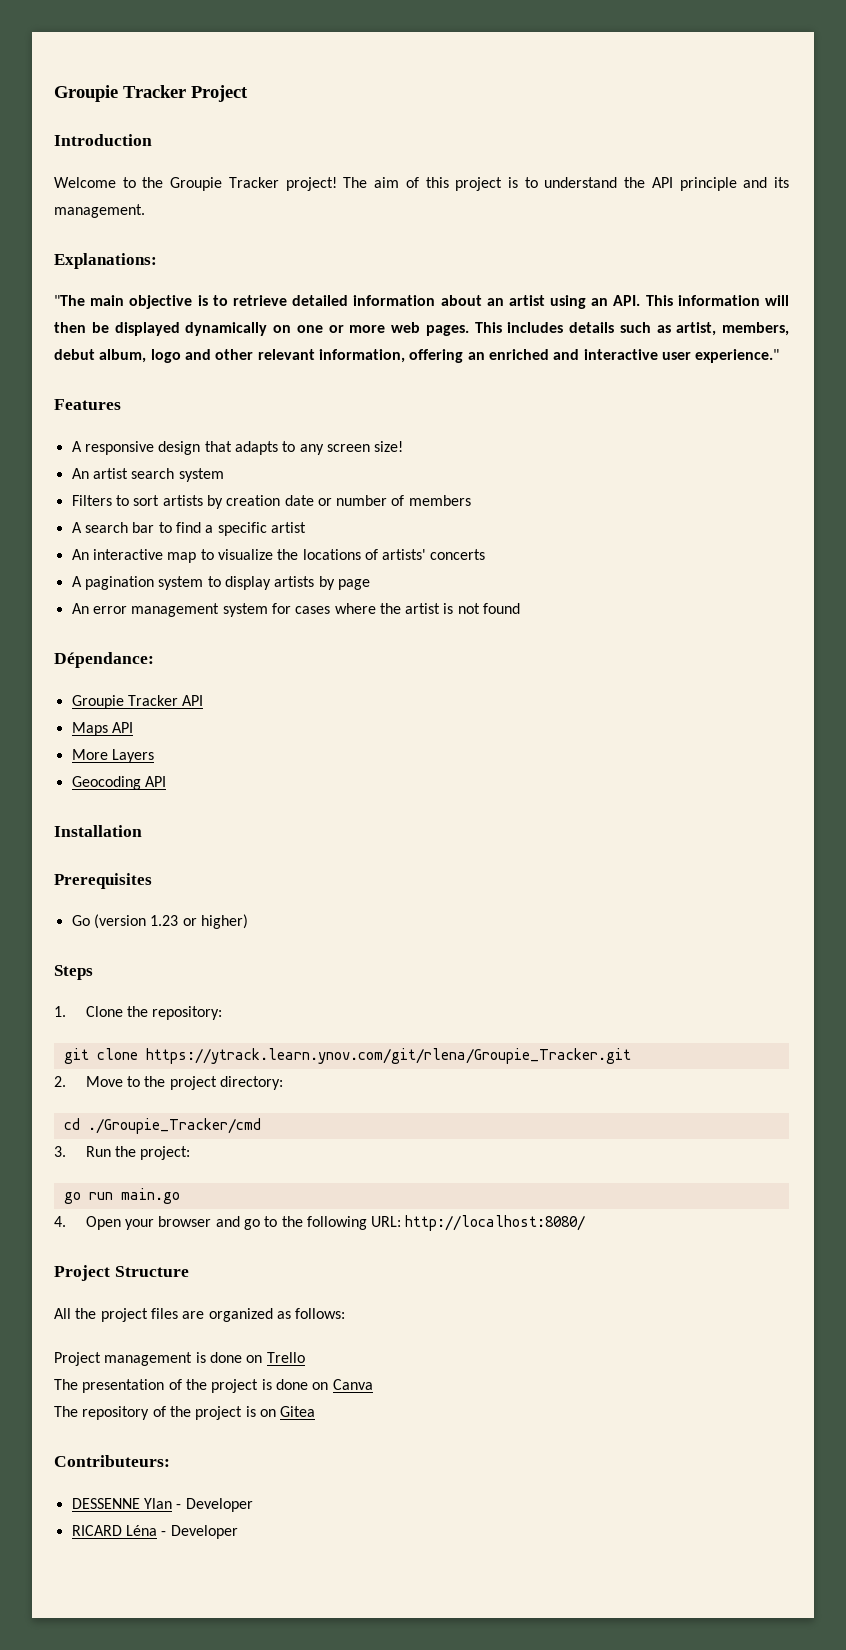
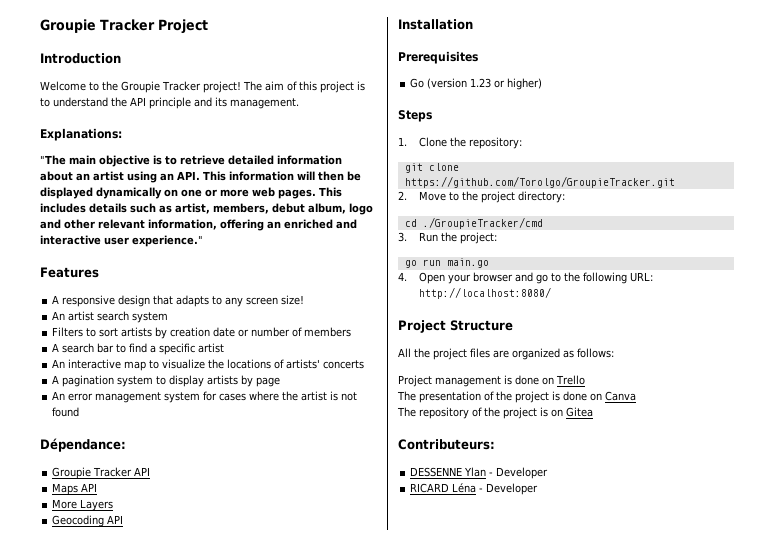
- git clone https://ytrack.learn.ynov.com/git/rlena/Groupie_Tracker.git
+ git clone https://github.com/Torolgo/GroupieTracker.git
- cd ./Groupie_Tracker/cmd
+ cd ./GroupieTracker/cmd

